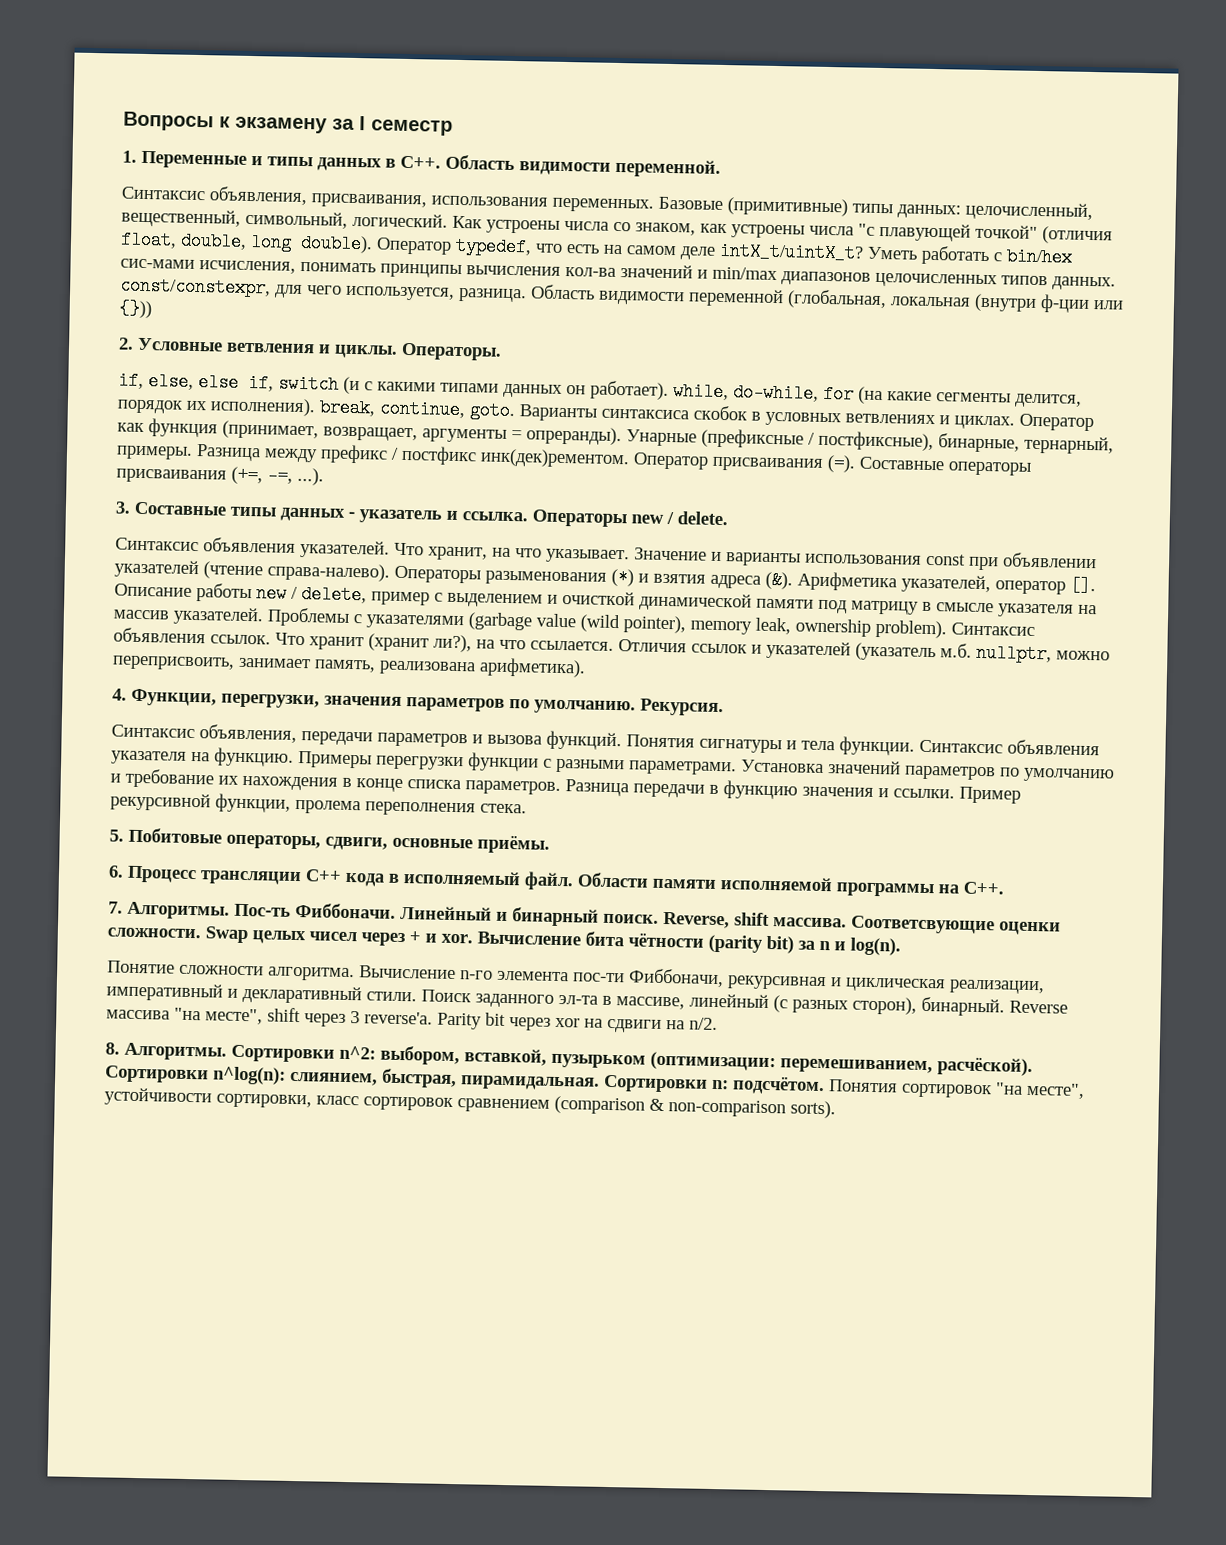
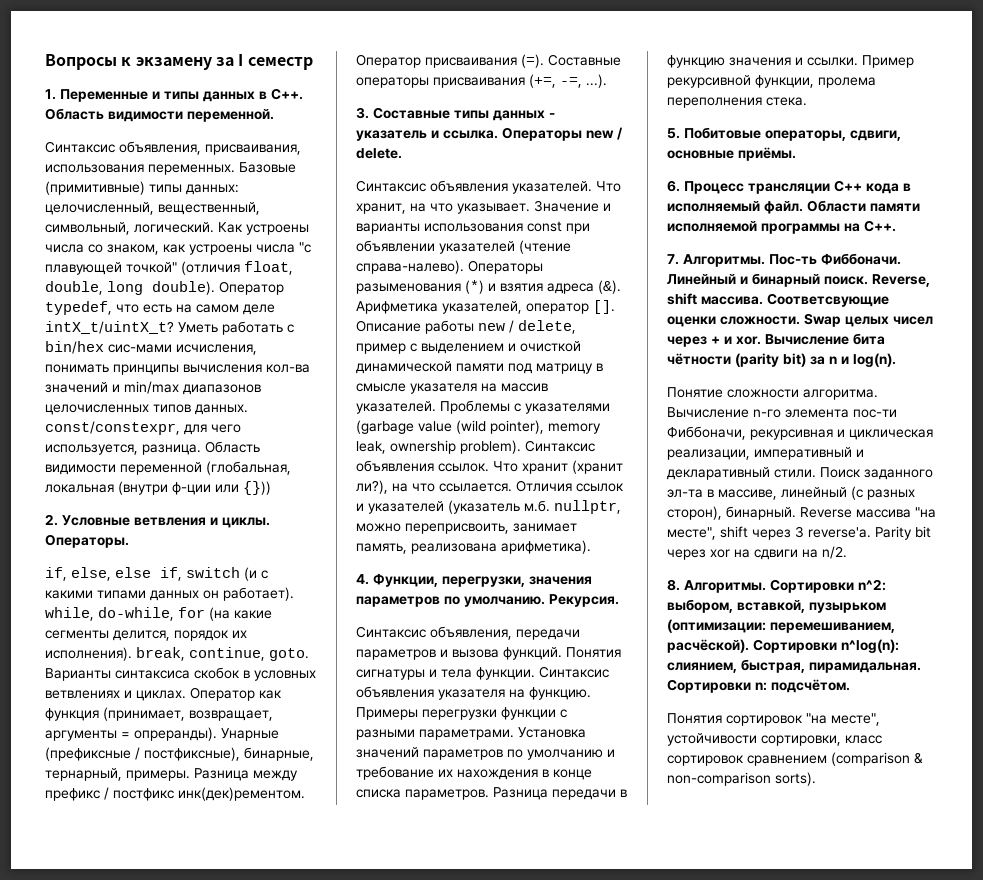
- Сортировки n: подсчётом. Понятия сортировок "на месте", устойчивости сортировки, класс сортировок сравнением (comparison & non-comparison sorts).
+ Сортировки n: подсчётом.
+ Понятия сортировок "на месте", устойчивости сортировки, класс сортировок сравнением (comparison & non-comparison sorts).

